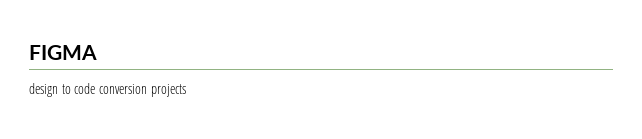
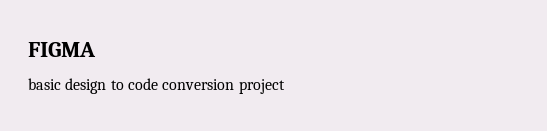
- design to code conversion projects
+ basic design to code conversion project

